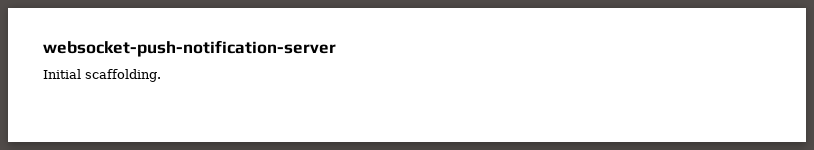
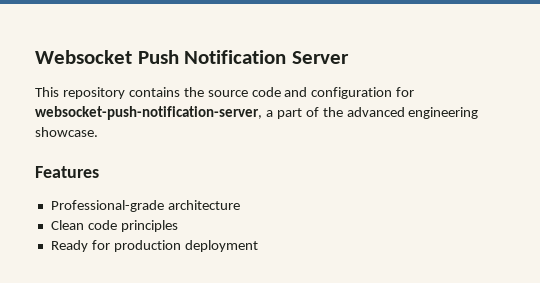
- websocket-push-notification-server
- Initial scaffolding.
+ Websocket Push Notification Server
+ This repository contains the source code and configuration for websocket-push-notification-server, a part of the advanced engineering showcase.
+ Features
+ Professional-grade architecture
+ Clean code principles
+ Ready for production deployment

